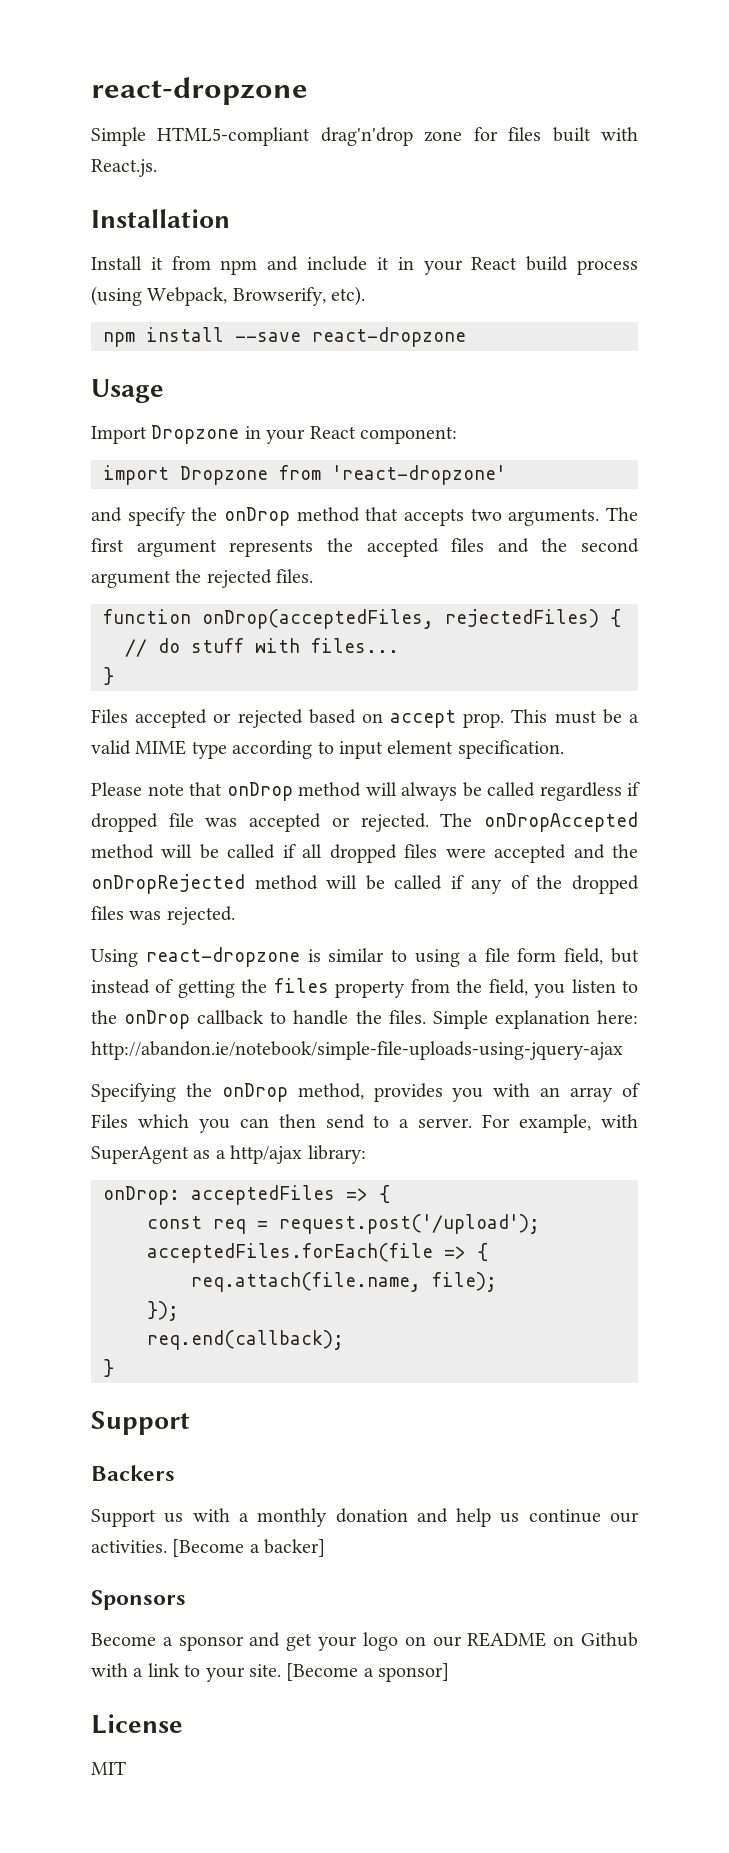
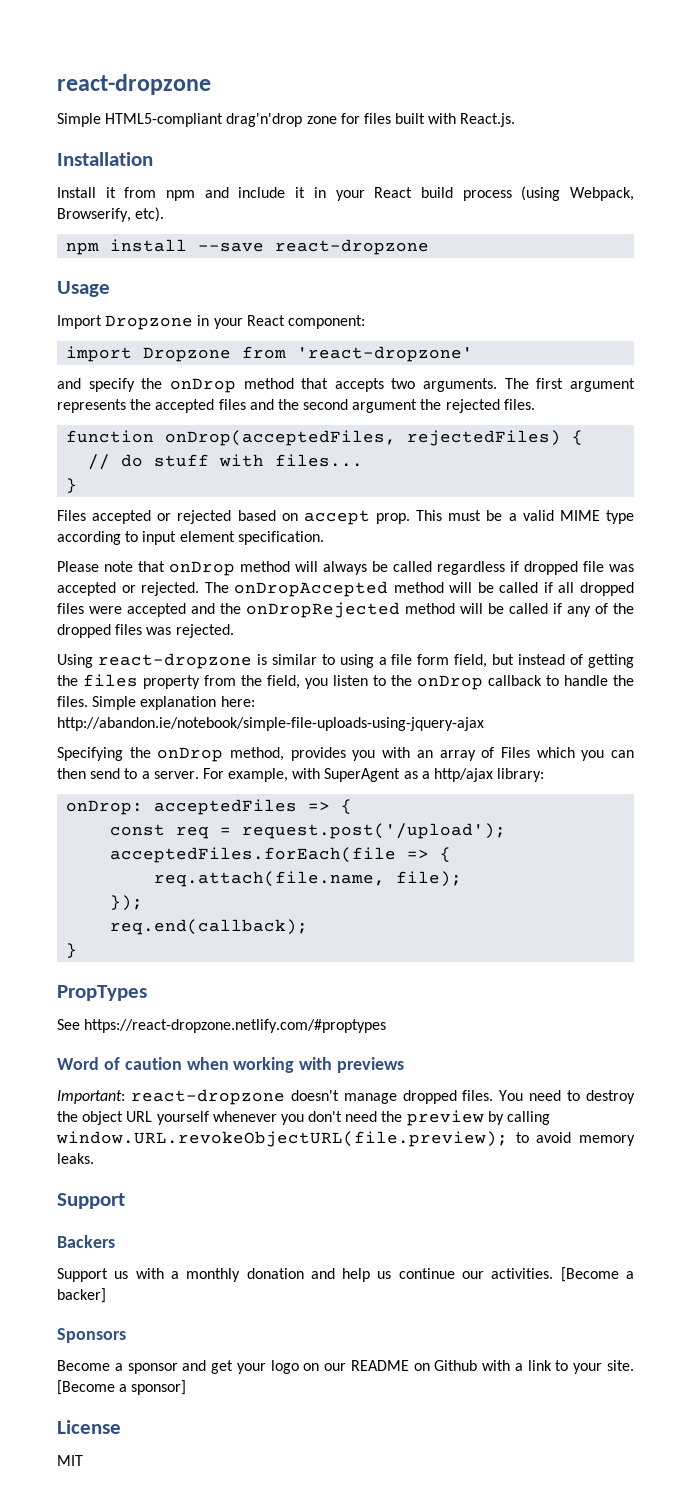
+ PropTypes
+ See https://react-dropzone.netlify.com/#proptypes
+ Word of caution when working with previews
+ Important: react-dropzone doesn't manage dropped files. You need to destroy the object URL yourself whenever you don't need the preview by calling window.URL.revokeObjectURL(file.preview); to avoid memory leaks.

